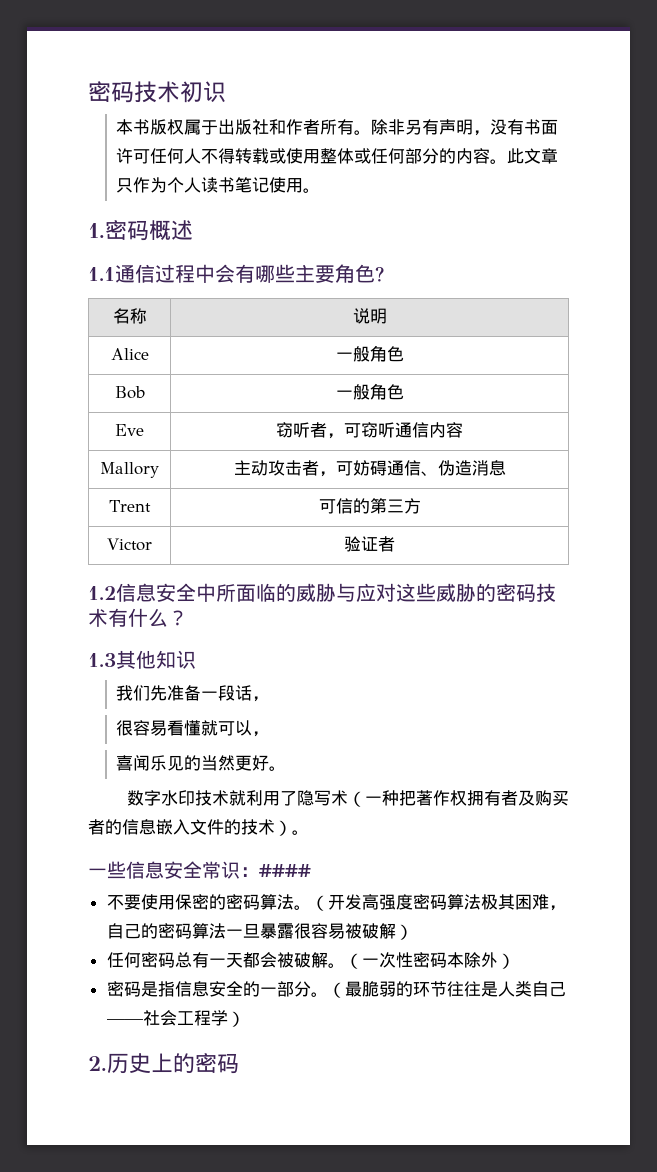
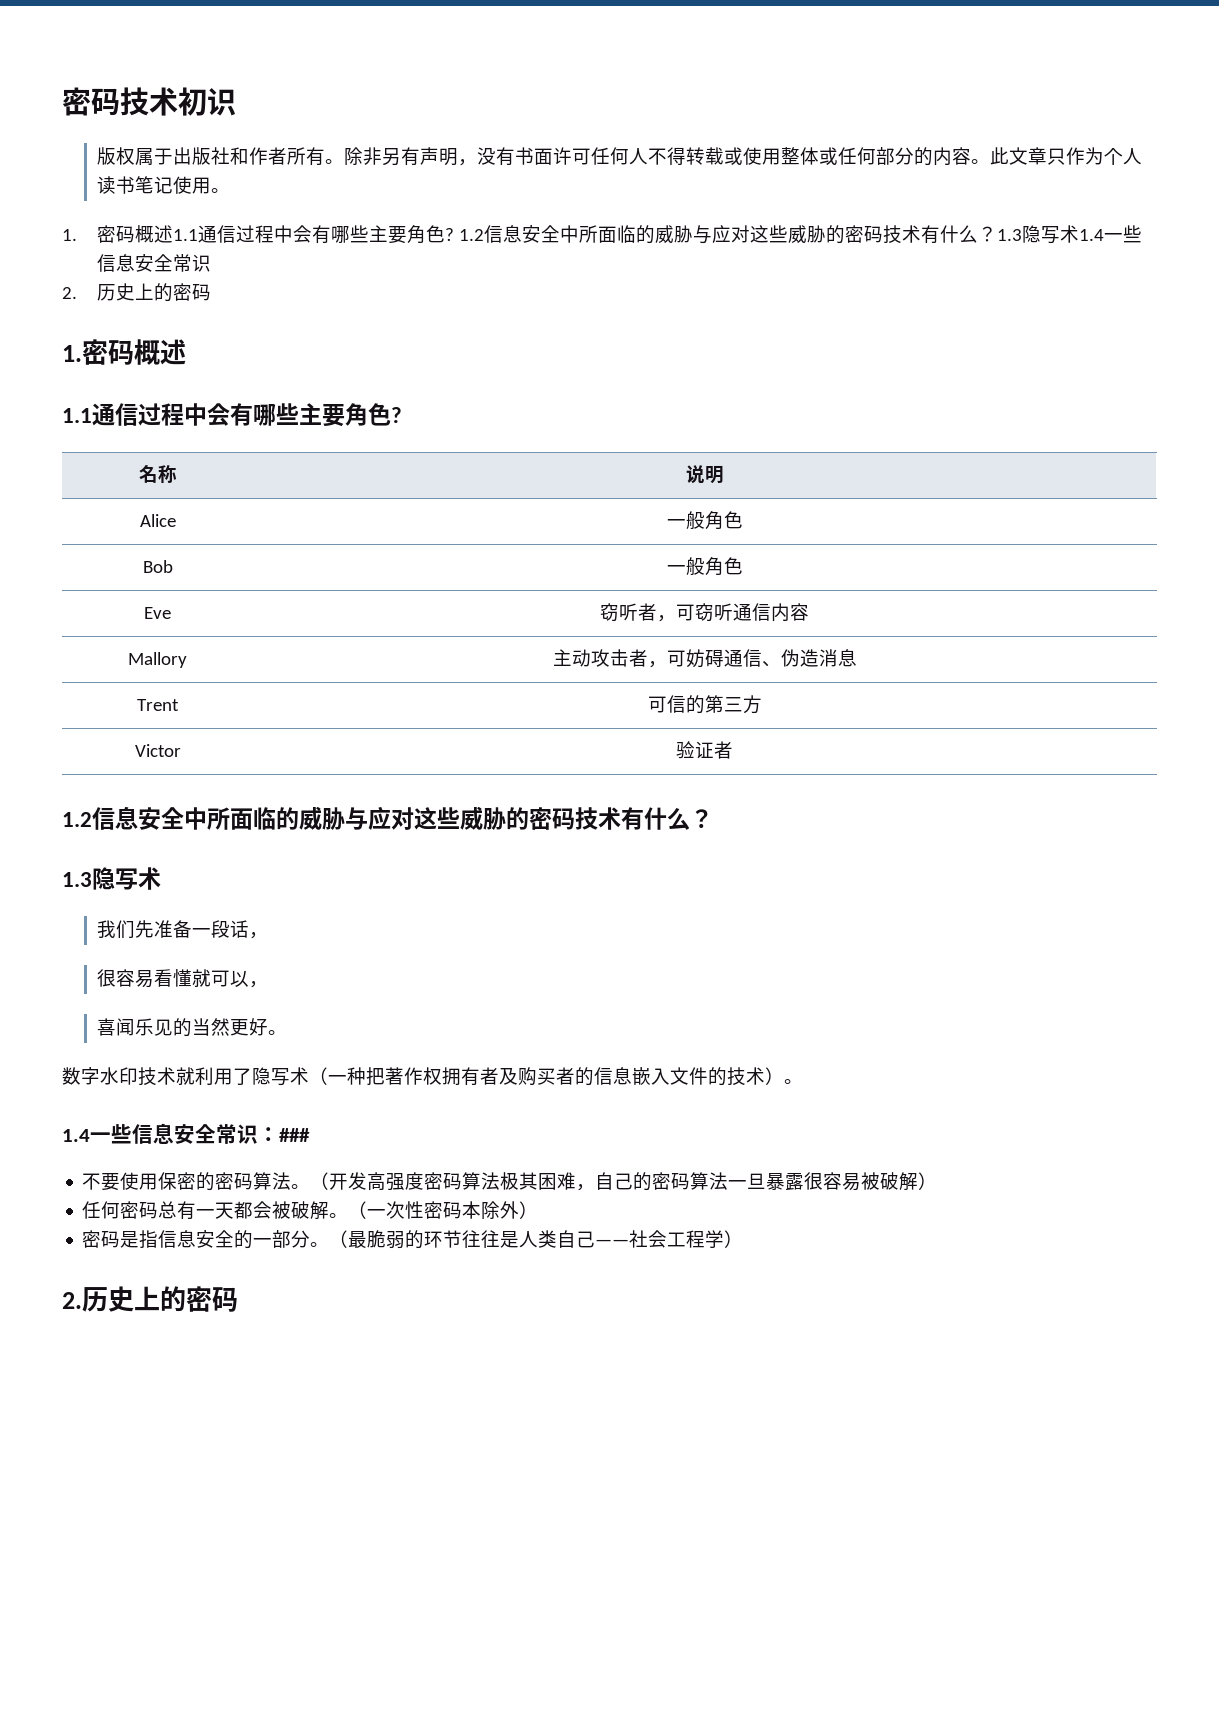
- 本书版权属于出版社和作者所有。
+ 版权属于出版社和作者所有。
+ 1.密码概述1.1通信过程中会有哪些主要角色? 1.2信息安全中所面临的威胁与应对这些威胁的密码技术有什么？1.3隐写术1.4一些信息安全常识
+ 2.历史上的密码
  Victor | 验证者
  1.2信息安全中所面临的威胁与应对这些威胁的密码技术有什么？
- 1.3其他知识
+ 1.3隐写术
- 一些信息安全常识：####
+ 1.4一些信息安全常识：###

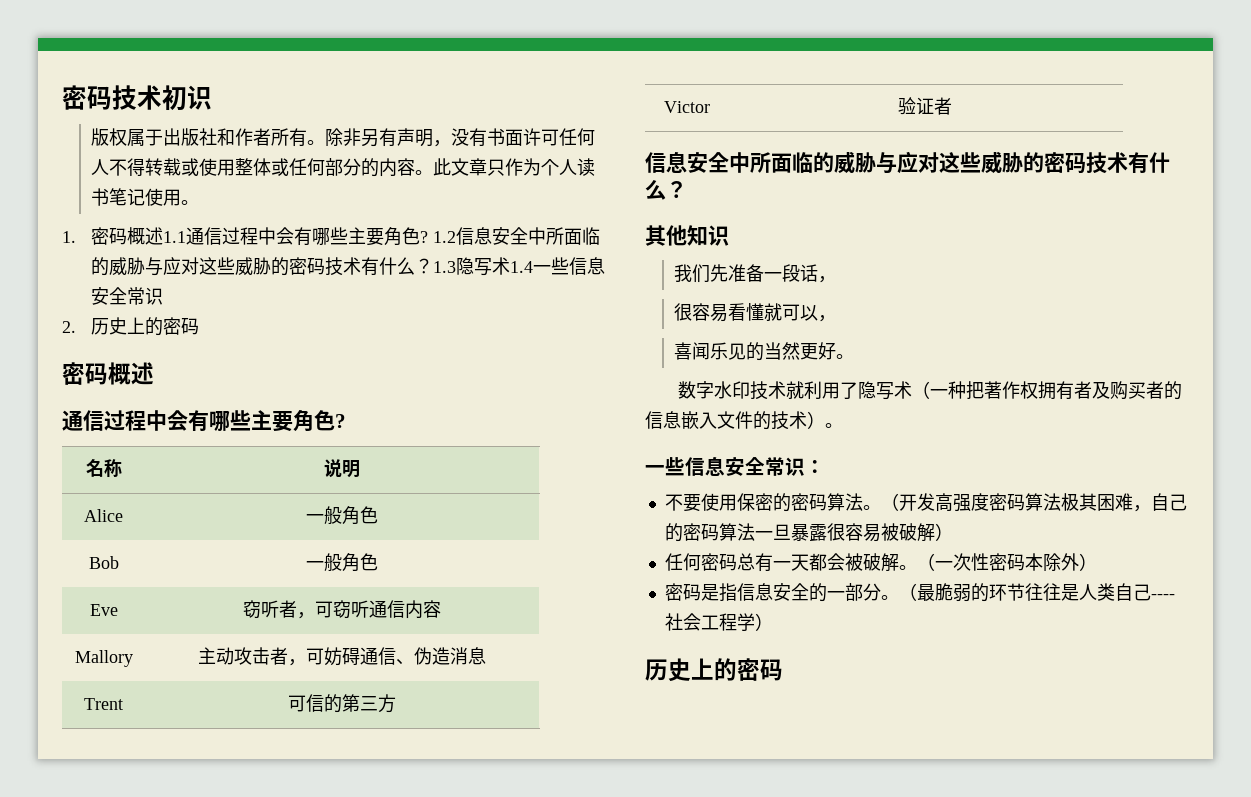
  1.3隐写术1.4一些信息安全常识
  2.历史上的密码
- 1.密码概述
- 1.1通信过程中会有哪些主要角色?
+ 密码概述
+ 通信过程中会有哪些主要角色?
  Victor | 验证者
- 1.2信息安全中所面临的威胁与应对这些威胁的密码技术有什么？
- 1.3隐写术
+ 信息安全中所面临的威胁与应对这些威胁的密码技术有什么？
+ 其他知识
- 1.4一些信息安全常识：###
+ 一些信息安全常识：
- （最脆弱的环节往往是人类自己——社会工程学）
- 2.历史上的密码
+ （最脆弱的环节往往是人类自己----社会工程学）
+ 历史上的密码

